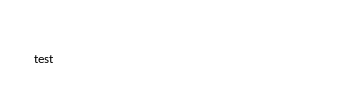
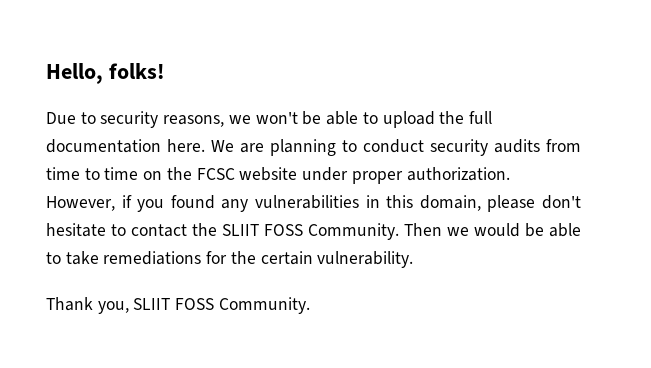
- test
+ Hello, folks!
+ Due to security reasons, we won't be able to upload the full documentation here. We are planning to conduct security audits from time to time on the FCSC website under proper authorization. However, if you found any vulnerabilities in this domain, please don't hesitate to contact the SLIIT FOSS Community. Then we would be able to take remediations for the certain vulnerability.
+ Thank you, SLIIT FOSS Community.

